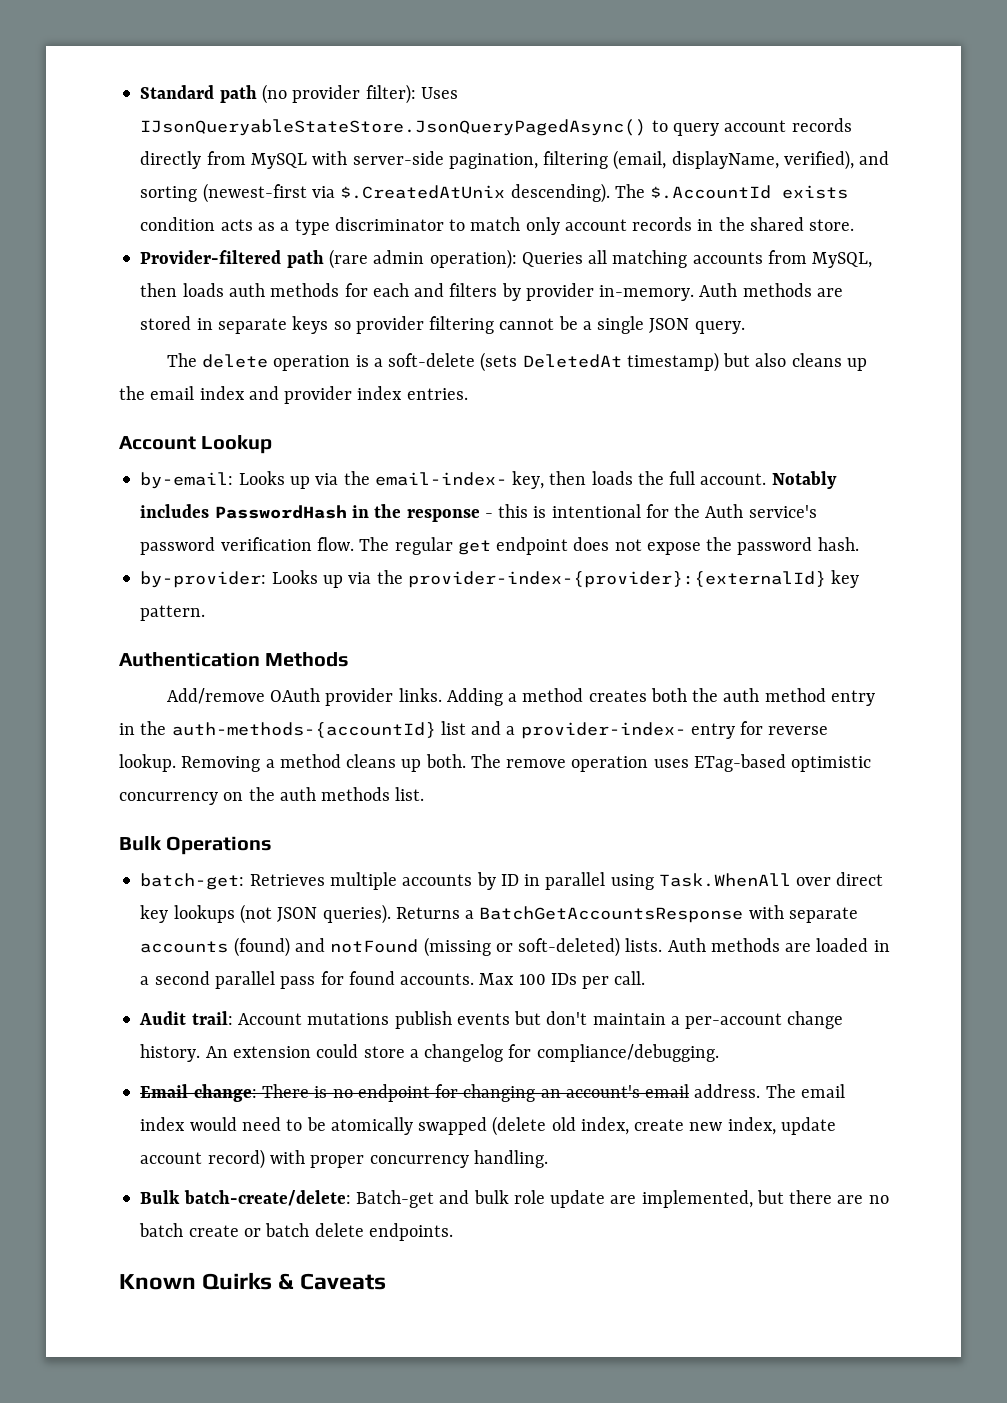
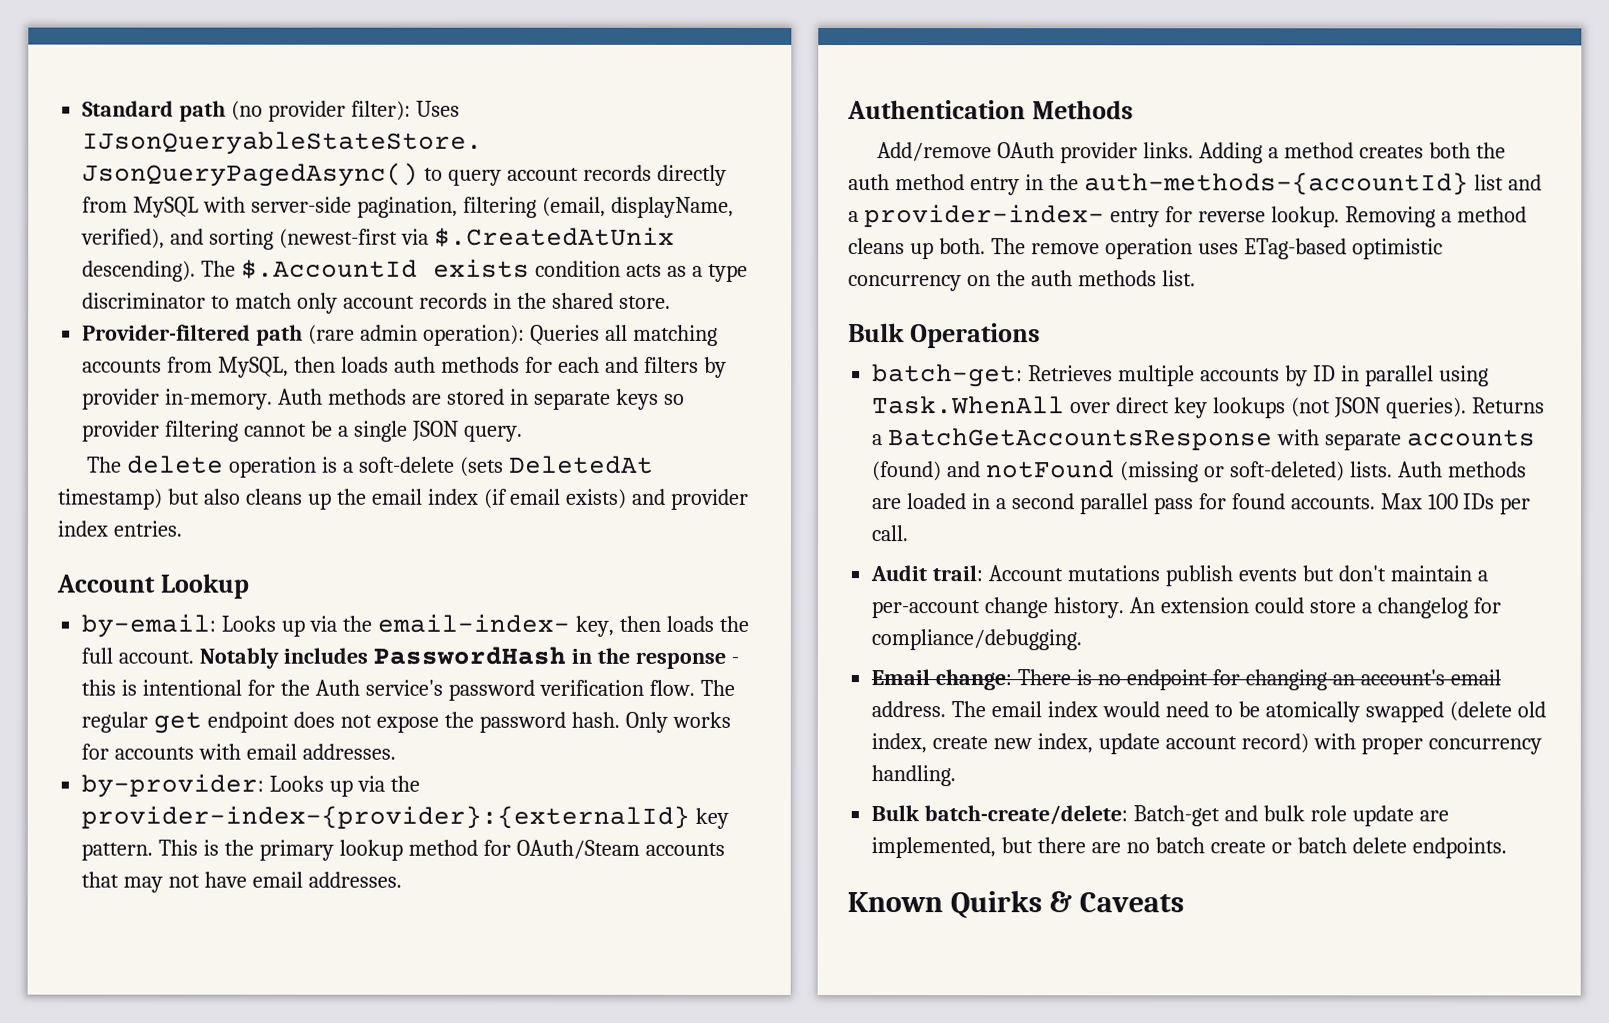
- The delete operation is a soft-delete (sets DeletedAt timestamp) but also cleans up the email index and provider index entries.
+ The delete operation is a soft-delete (sets DeletedAt timestamp) but also cleans up the email index (if email exists) and provider index entries.
+ Only works for accounts with email addresses.
+ This is the primary lookup method for OAuth/Steam accounts that may not have email addresses.

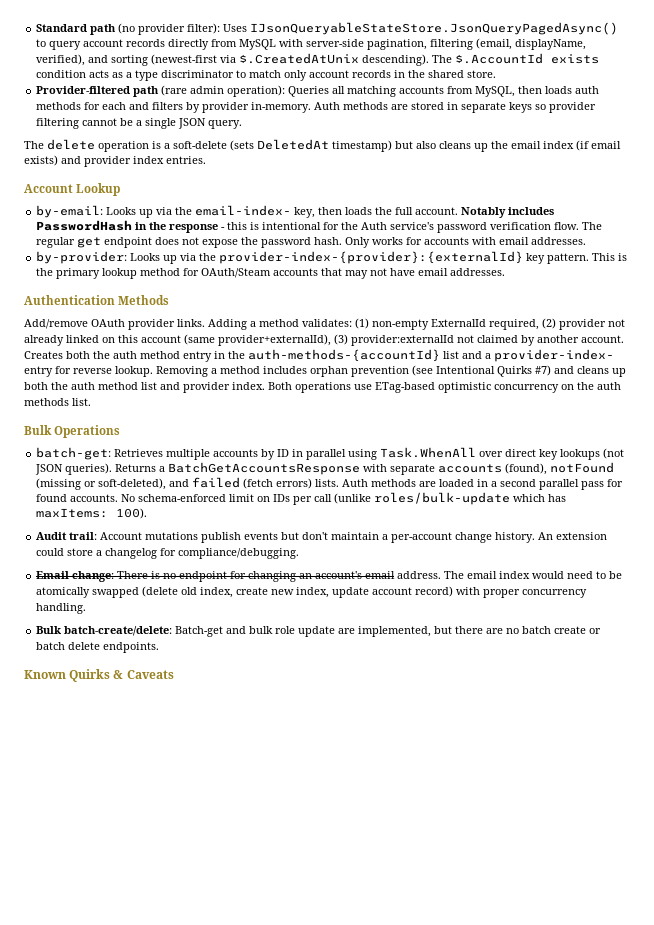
- Adding a method creates both the auth method entry in the auth-methods-{accountId} list and a provider-index- entry for reverse lookup.
+ Adding a method validates: (1) non-empty ExternalId required, (2) provider not already linked on this account (same provider+externalId), (3) provider:externalId not claimed by another account. Creates both the auth method entry in the auth-methods-{accountId} list and a provider-index- entry for reverse lookup.
- Removing a method cleans up both. The remove operation uses ETag-based optimistic concurrency on the auth methods list.
+ Removing a method includes orphan prevention (see Intentional Quirks #7) and cleans up both the auth method list and provider index. Both operations use ETag-based optimistic concurrency on the auth methods list.
- Returns a BatchGetAccountsResponse with separate accounts (found) and notFound (missing or soft-deleted) lists.
+ Returns a BatchGetAccountsResponse with separate accounts (found), notFound (missing or soft-deleted), and failed (fetch errors) lists.
- Max 100 IDs per call.
+ No schema-enforced limit on IDs per call (unlike roles/bulk-update which has maxItems: 100).

